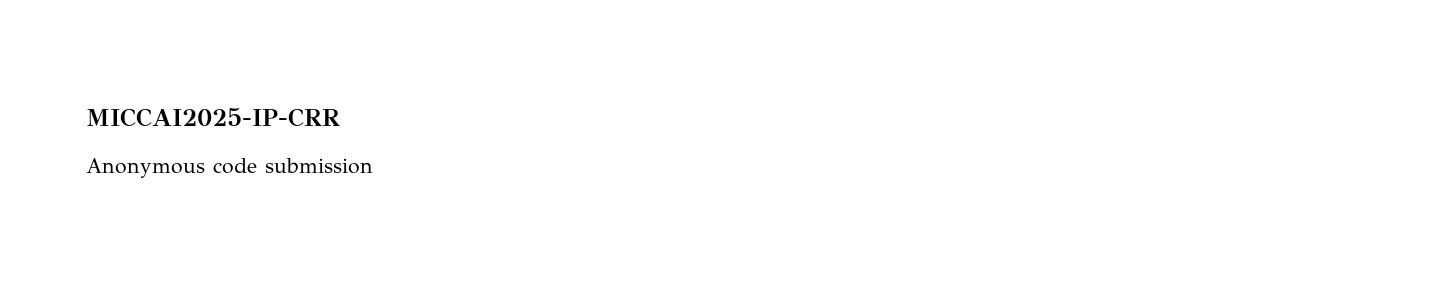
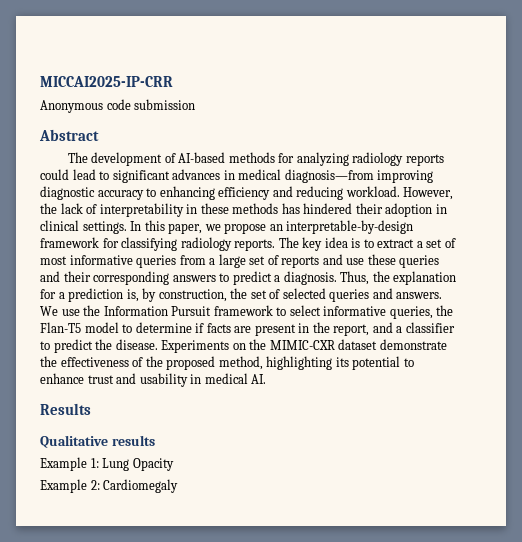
+ Abstract
+ The development of AI-based methods for analyzing radiology reports could lead to significant advances in medical diagnosis—from improving diagnostic accuracy to enhancing efficiency and reducing workload. However, the lack of interpretability in these methods has hindered their adoption in clinical settings. In this paper, we propose an interpretable-by-design framework for classifying radiology reports. The key idea is to extract a set of most informative queries from a large set of reports and use these queries and their corresponding answers to predict a diagnosis. Thus, the explanation for a prediction is, by construction, the set of selected queries and answers. We use the Information Pursuit framework to select informative queries, the Flan-T5 model to determine if facts are present in the report, and a classifier to predict the disease. Experiments on the MIMIC-CXR dataset demonstrate the effectiveness of the proposed method, highlighting its potential to enhance trust and usability in medical AI.
+ Results
+ Qualitative results
+ Example 1: Lung Opacity
+ Example 2: Cardiomegaly

